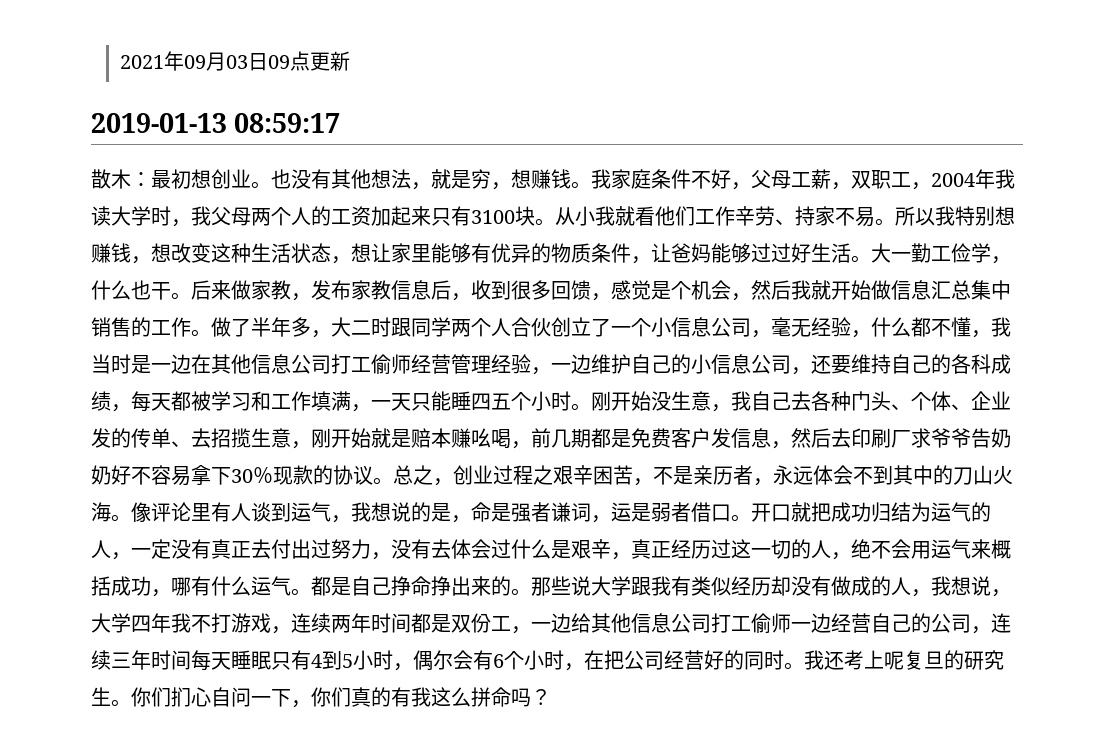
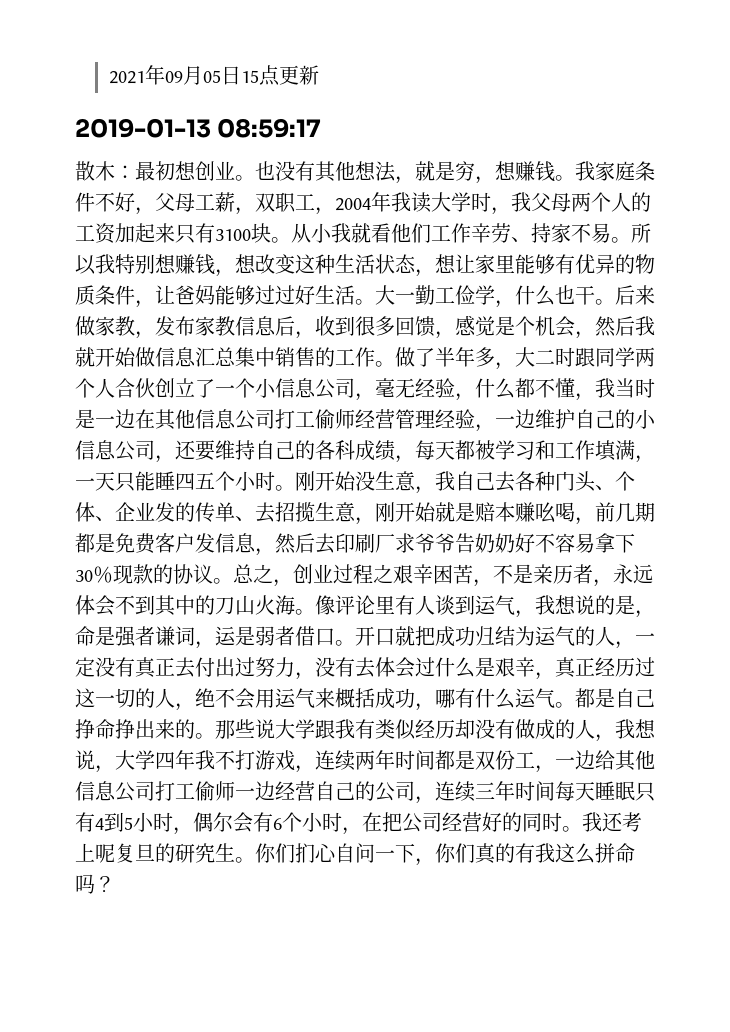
- 2021年09月03日09点更新
+ 2021年09月05日15点更新

